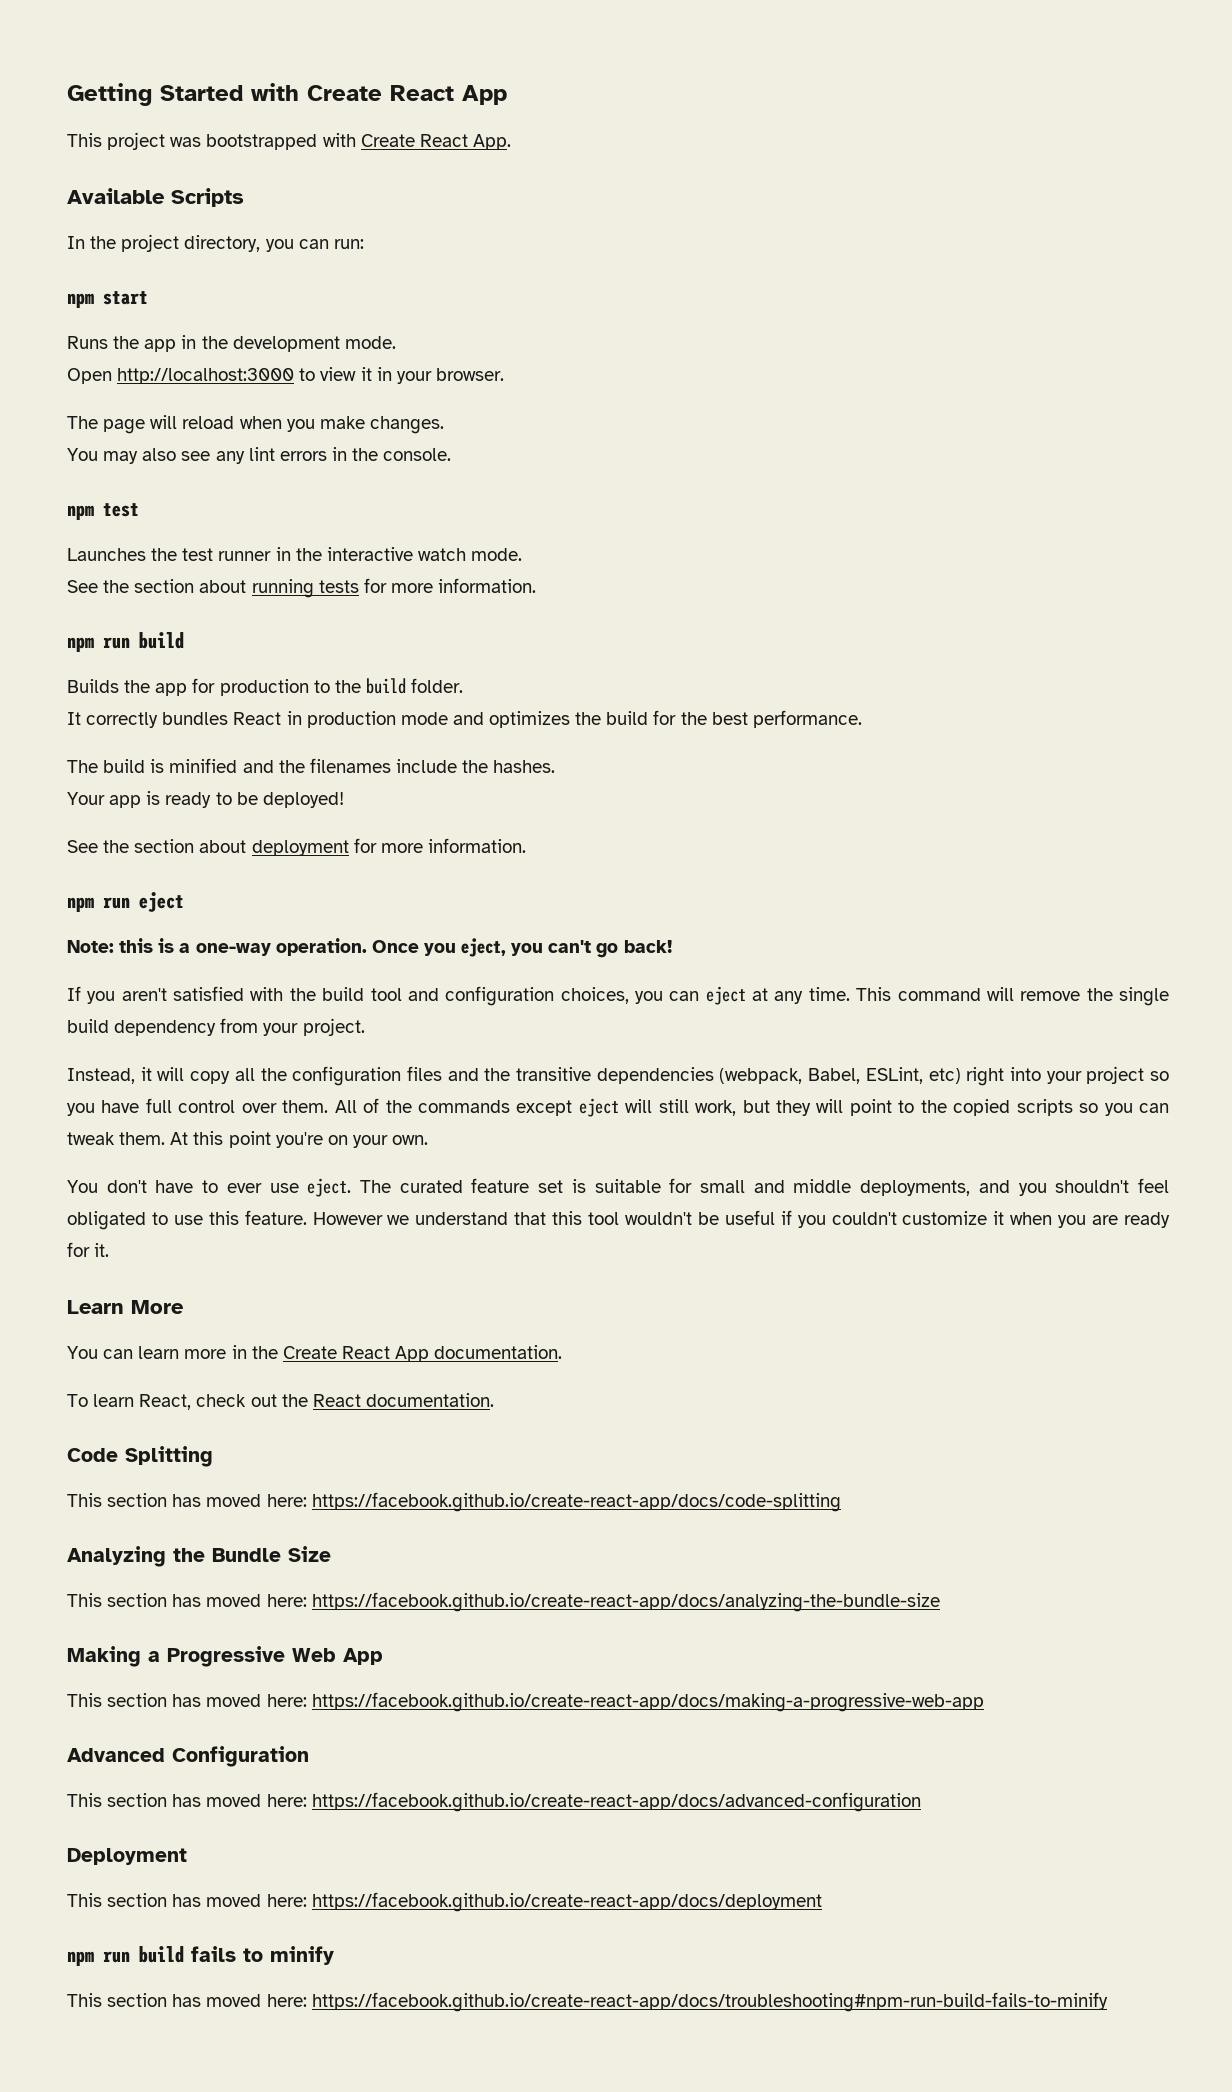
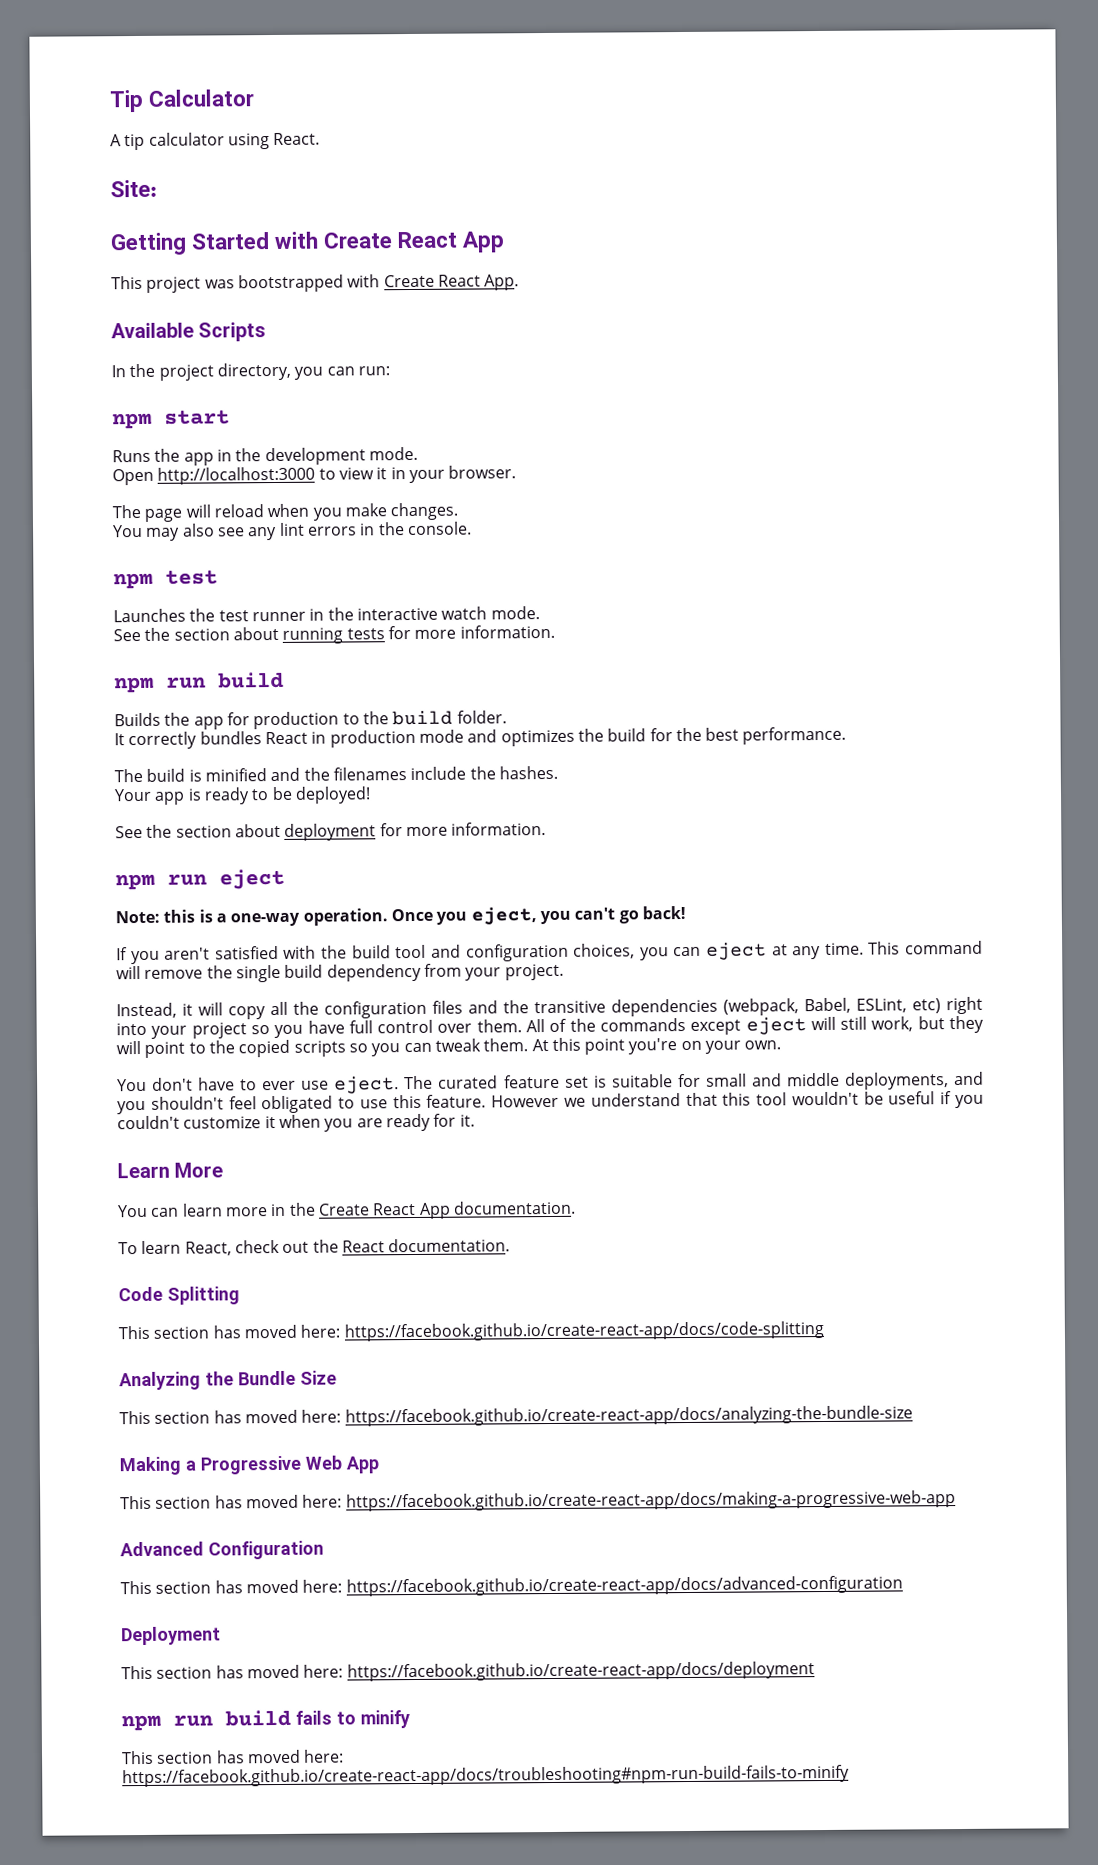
+ Tip Calculator
+ A tip calculator using React.
+ Site:

